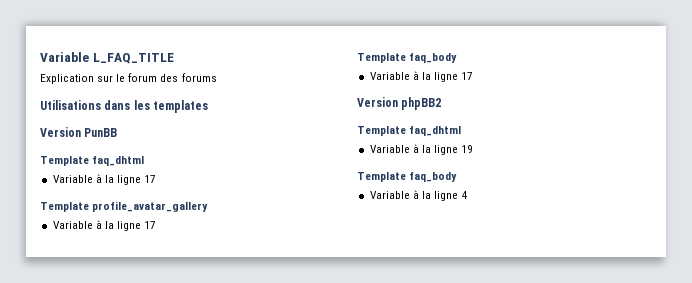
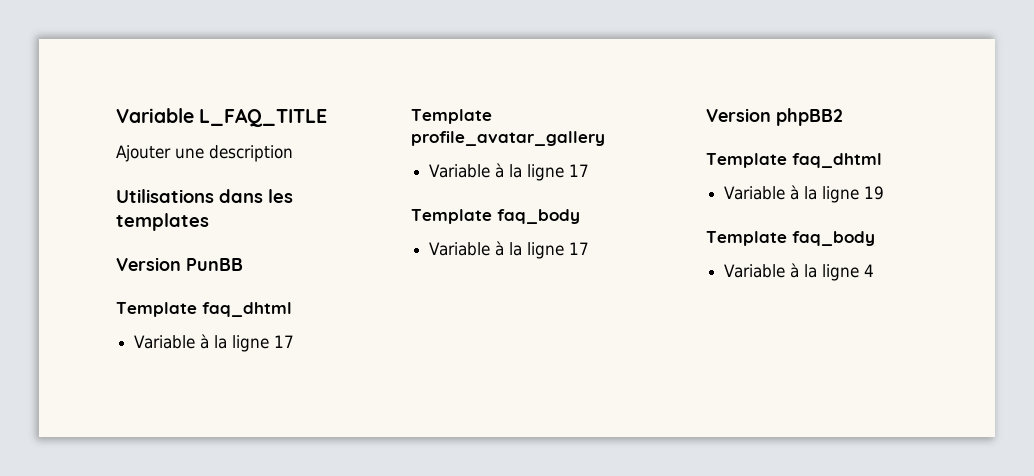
- Explication sur le forum des forums
+ Ajouter une description

